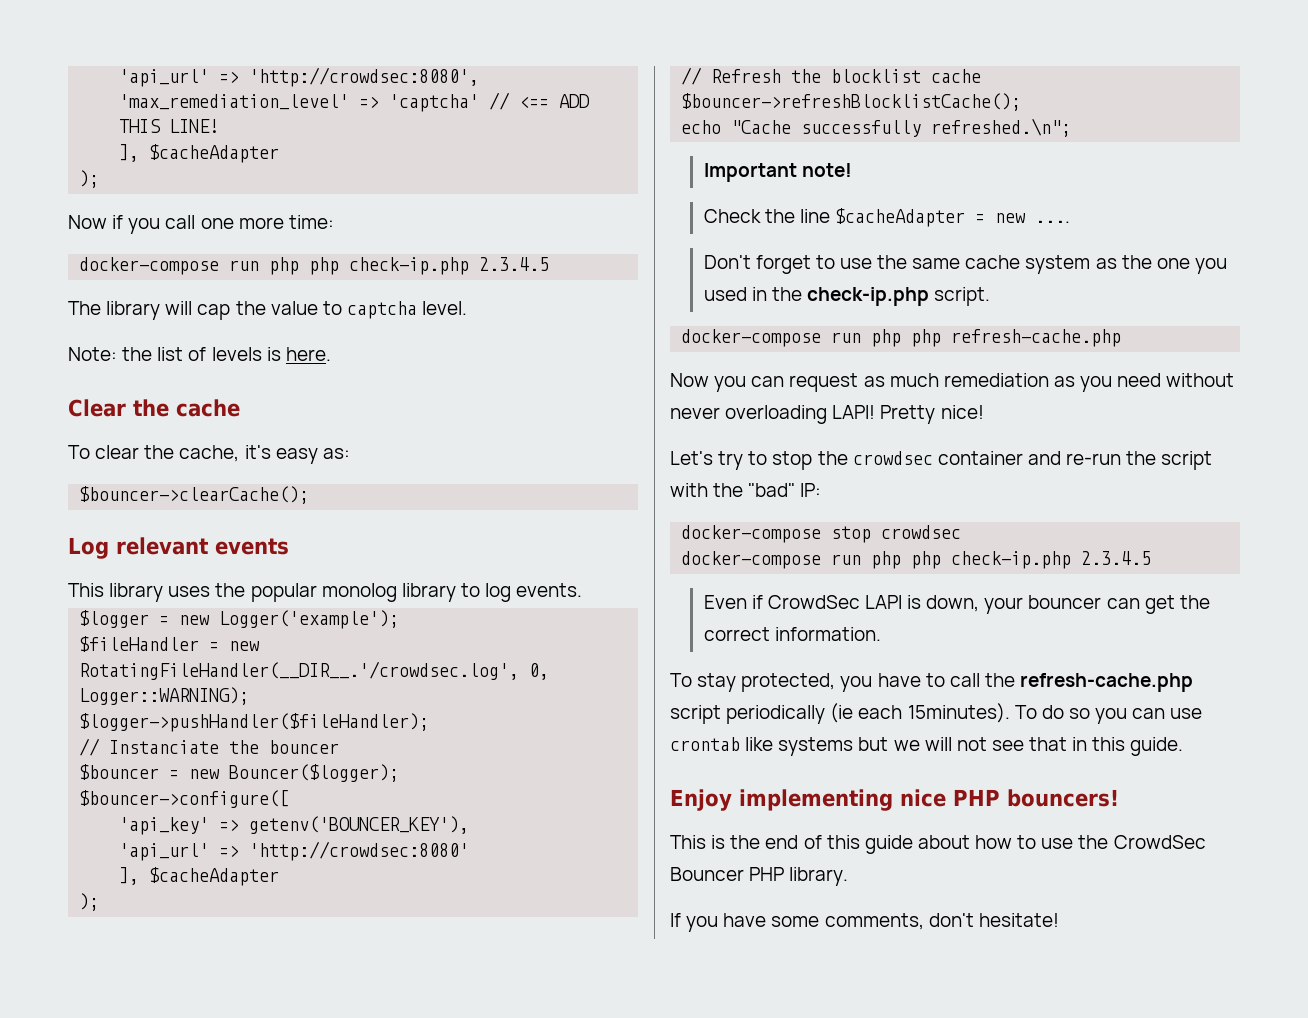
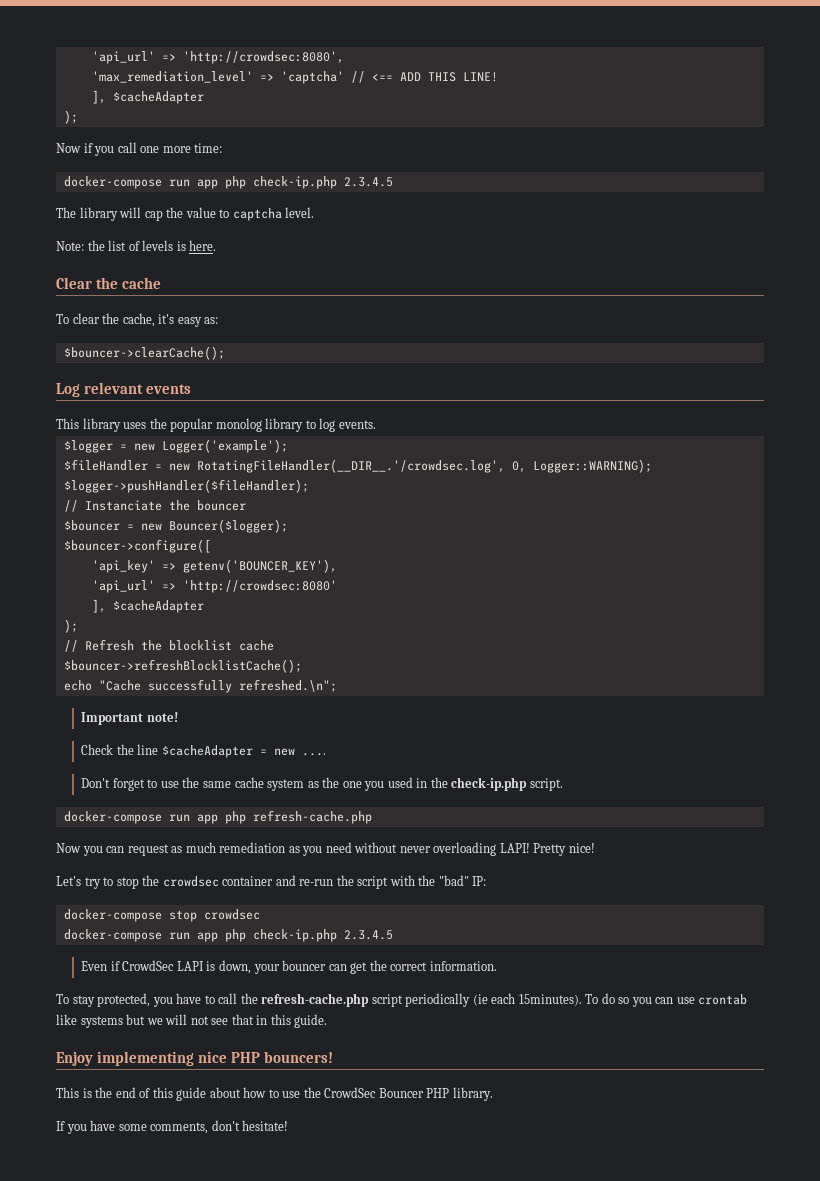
  Now if you call one more time:
- docker-compose run php php check-ip.php 2.3.4.5
+ docker-compose run app php check-ip.php 2.3.4.5
- docker-compose run php php refresh-cache.php
+ docker-compose run app php refresh-cache.php
  docker-compose stop crowdsec
- docker-compose run php php check-ip.php 2.3.4.5
+ docker-compose run app php check-ip.php 2.3.4.5

